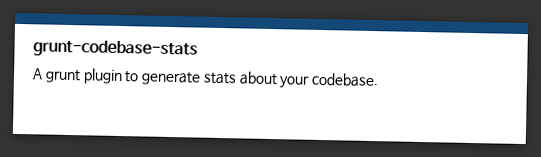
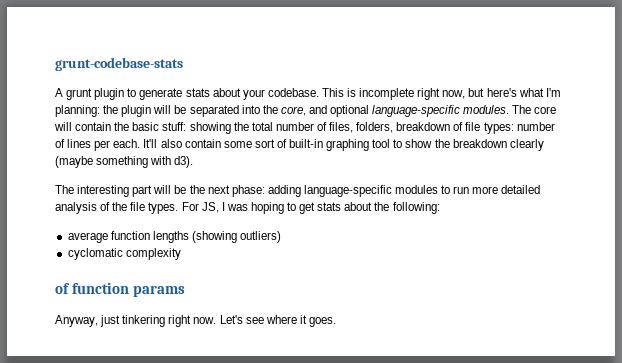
+ This is incomplete right now, but here's what I'm planning: the plugin will be separated into the core, and optional language-specific modules. The core will contain the basic stuff: showing the total number of files, folders, breakdown of file types: number of lines per each. It'll also contain some sort of built-in graphing tool to show the breakdown clearly (maybe something with d3).
+ The interesting part will be the next phase: adding language-specific modules to run more detailed analysis of the file types. For JS, I was hoping to get stats about the following:
+ average function lengths (showing outliers)
+ cyclomatic complexity
+ of function params
+ Anyway, just tinkering right now. Let's see where it goes.

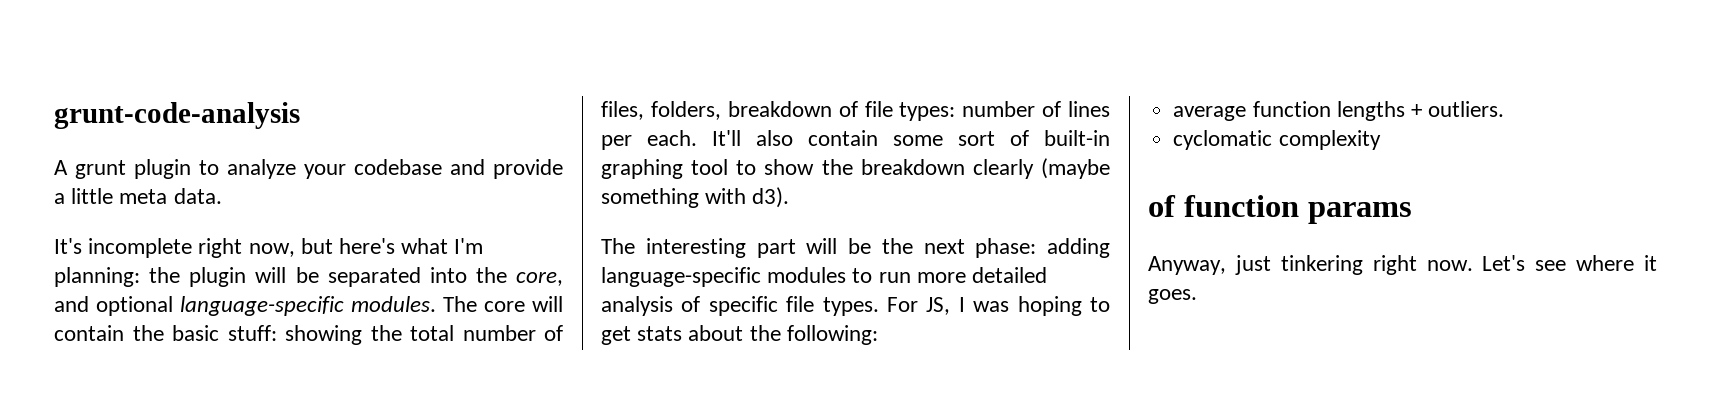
- grunt-codebase-stats
+ grunt-code-analysis
- A grunt plugin to generate stats about your codebase. This is incomplete right now, but here's what I'm planning: the plugin will be separated into the core, and optional language-specific modules.
+ A grunt plugin to analyze your codebase and provide a little meta data.
+ It's incomplete right now, but here's what I'm planning: the plugin will be separated into the core, and optional language-specific modules.
- The interesting part will be the next phase: adding language-specific modules to run more detailed analysis of the file types.
+ The interesting part will be the next phase: adding language-specific modules to run more detailed analysis of specific file types.
- average function lengths (showing outliers)
+ average function lengths + outliers.

